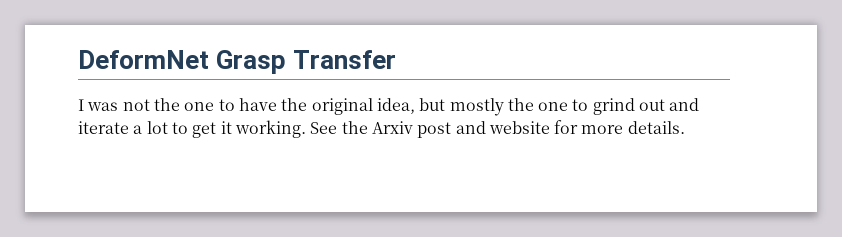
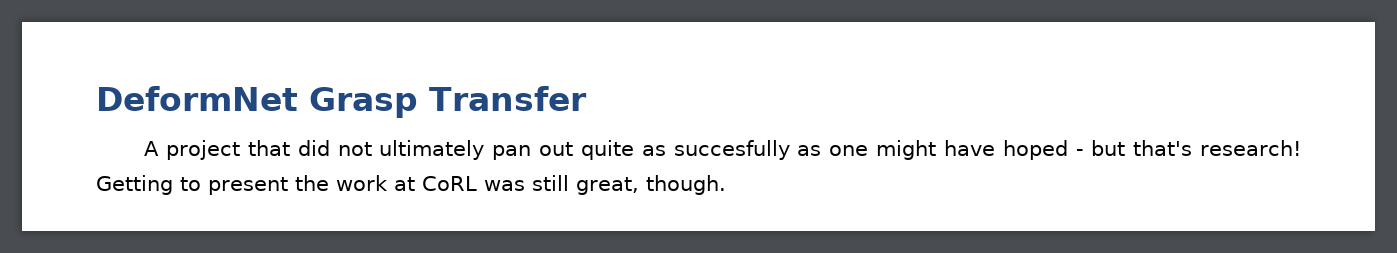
- I was not the one to have the original idea, but mostly the one to grind out and iterate a lot to get it working. See the Arxiv post and website for more details.
+ A project that did not ultimately pan out quite as succesfully as one might have hoped - but that's research! Getting to present the work at CoRL was still great, though.

